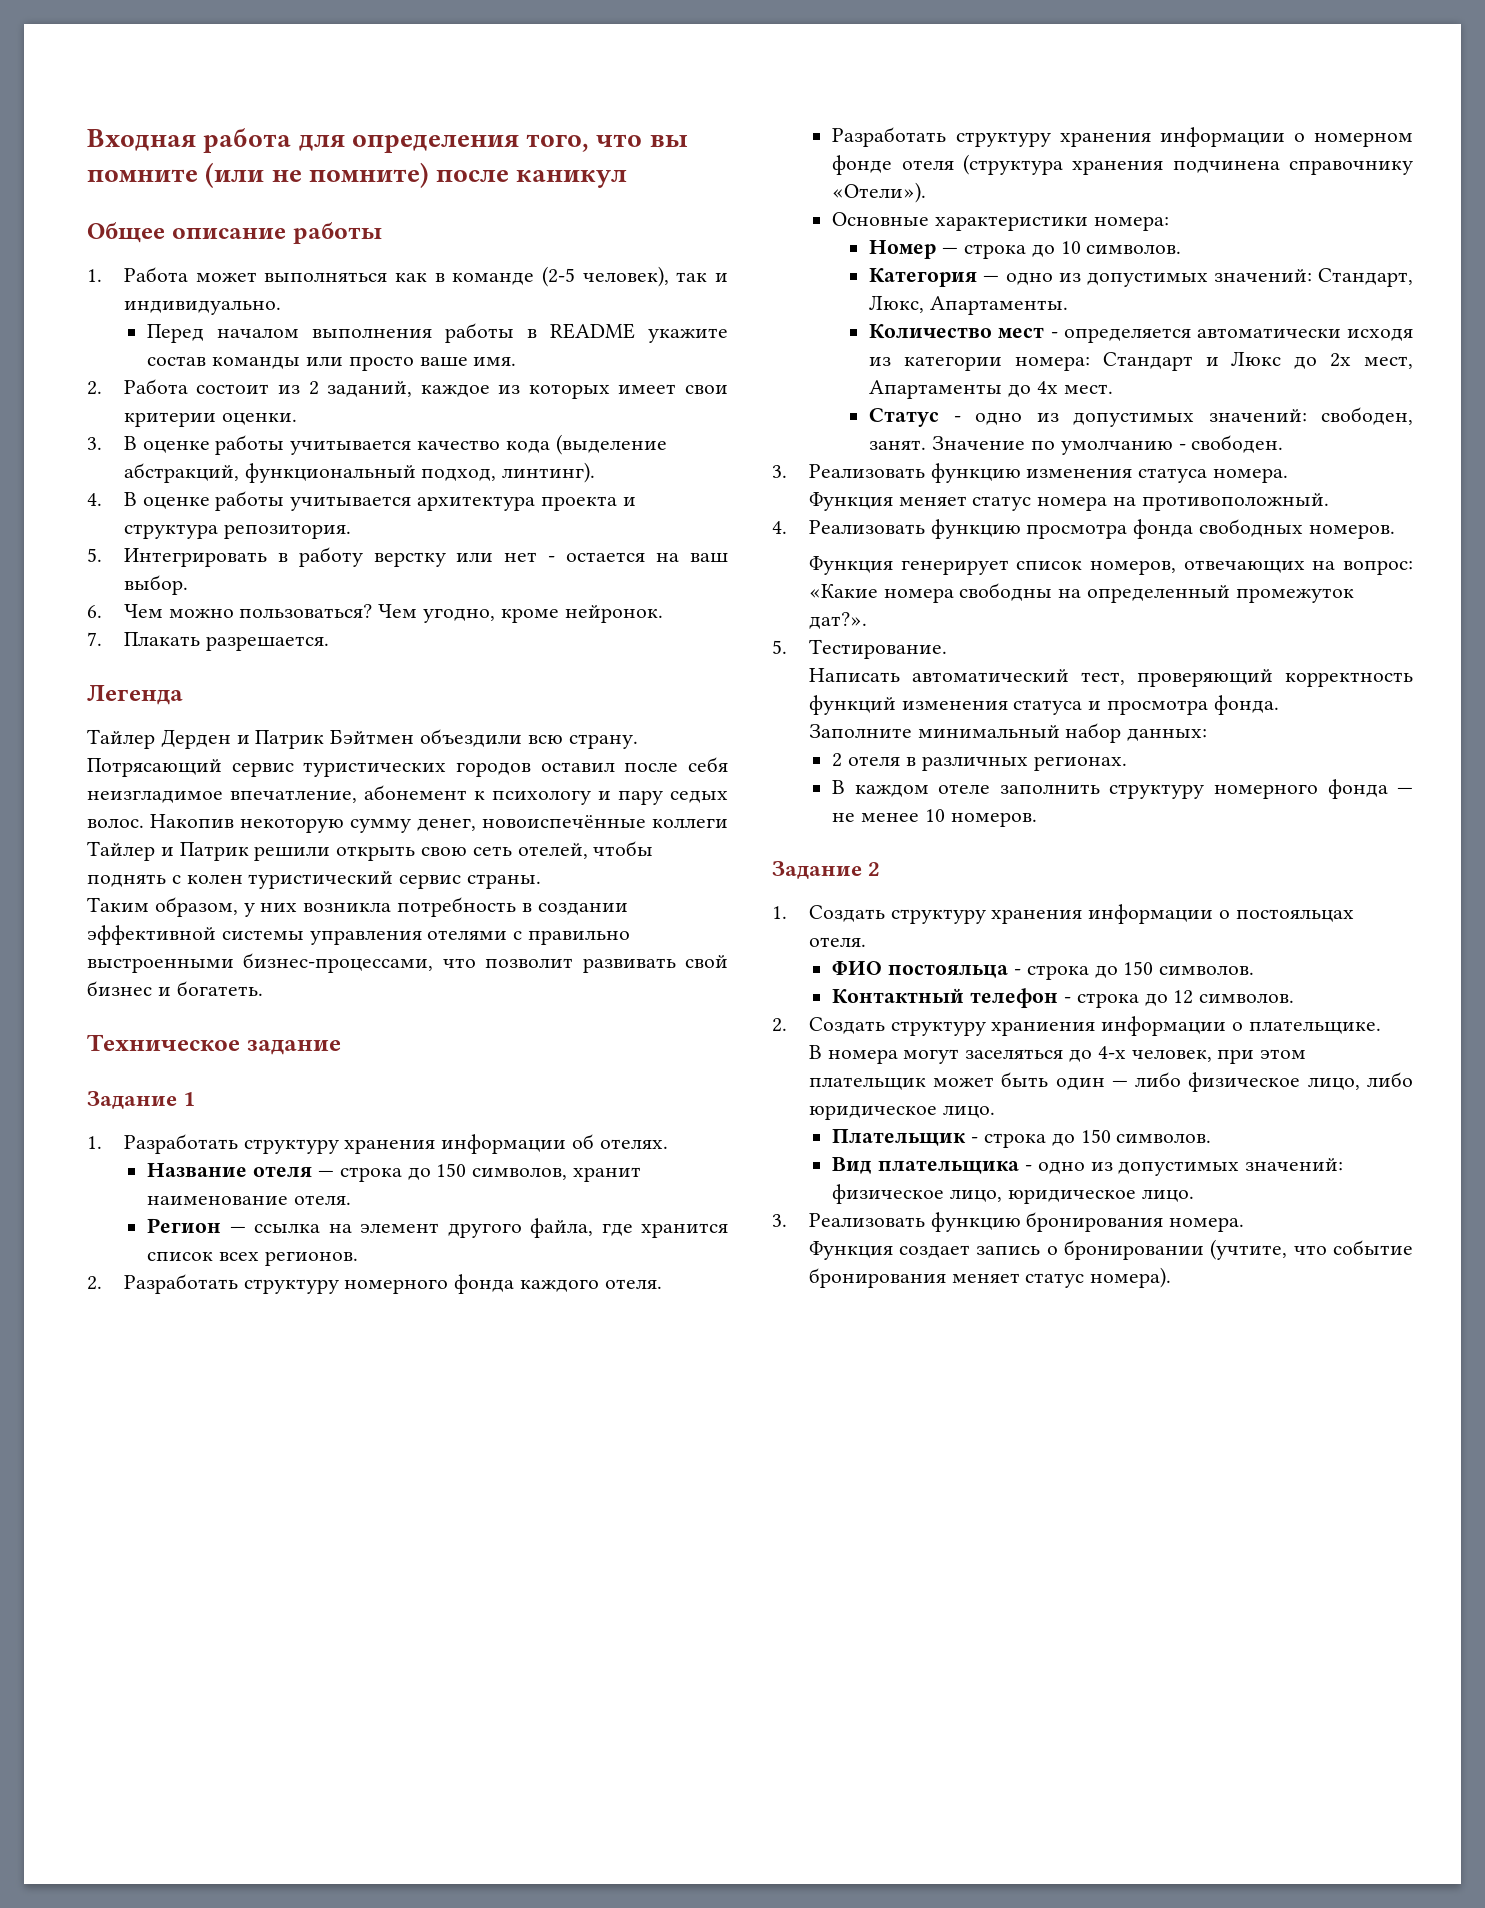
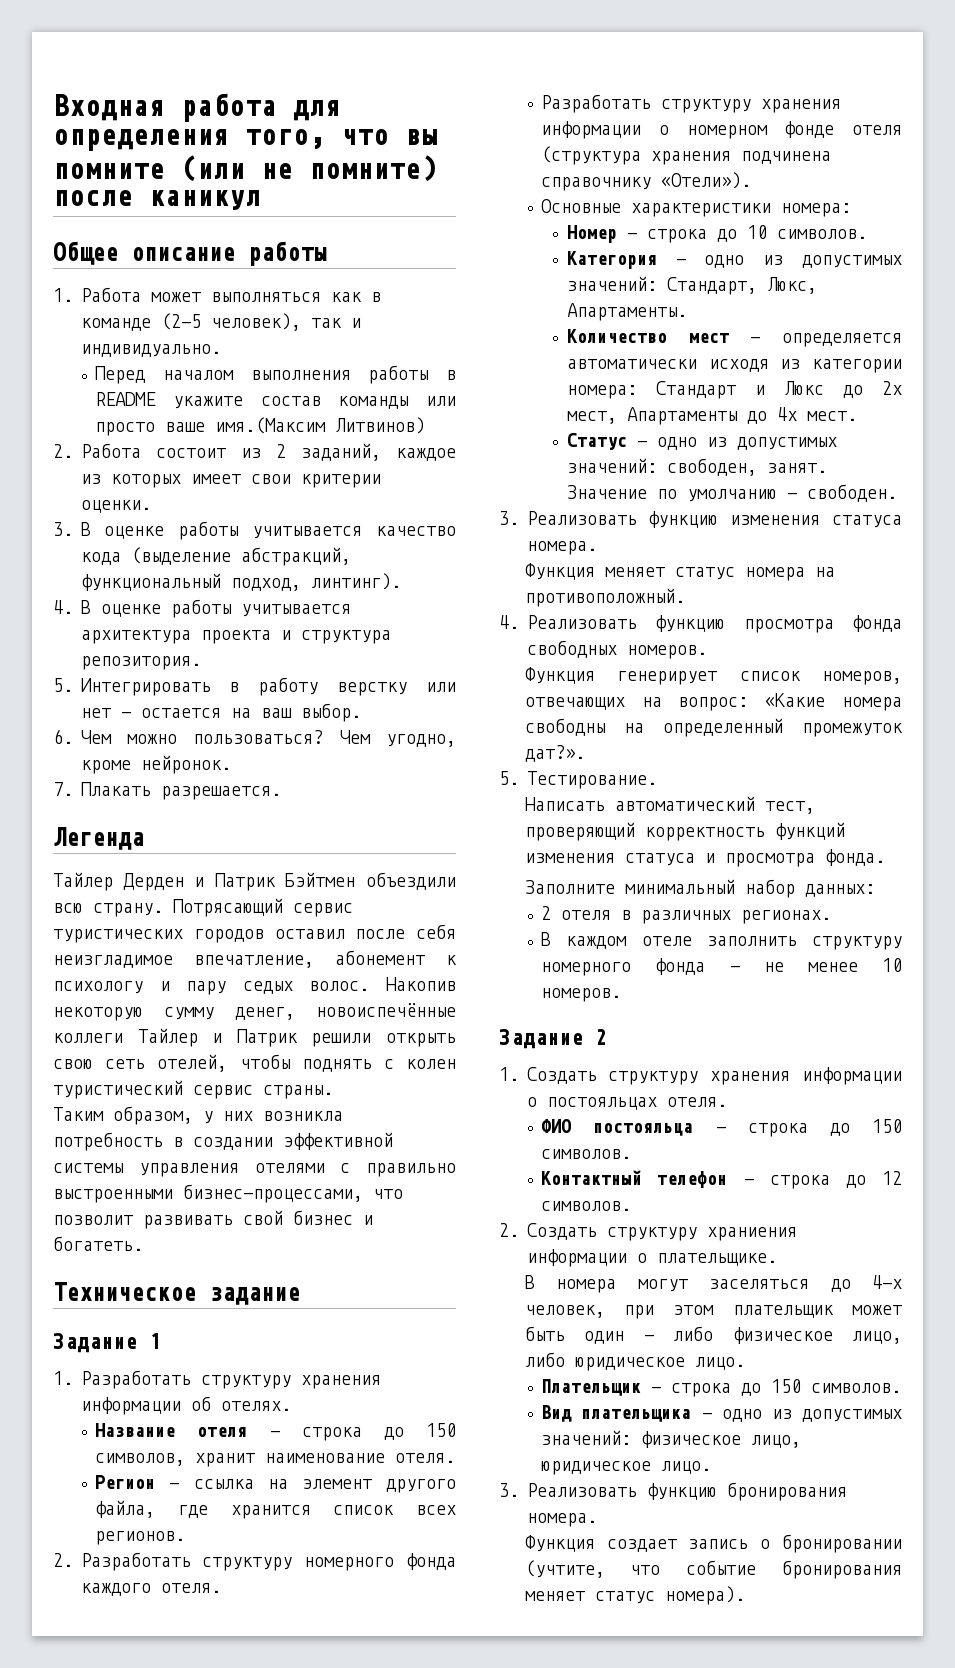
- Перед началом выполнения работы в README укажите состав команды или просто ваше имя.
+ Перед началом выполнения работы в README укажите состав команды или просто ваше имя.(Максим Литвинов)

